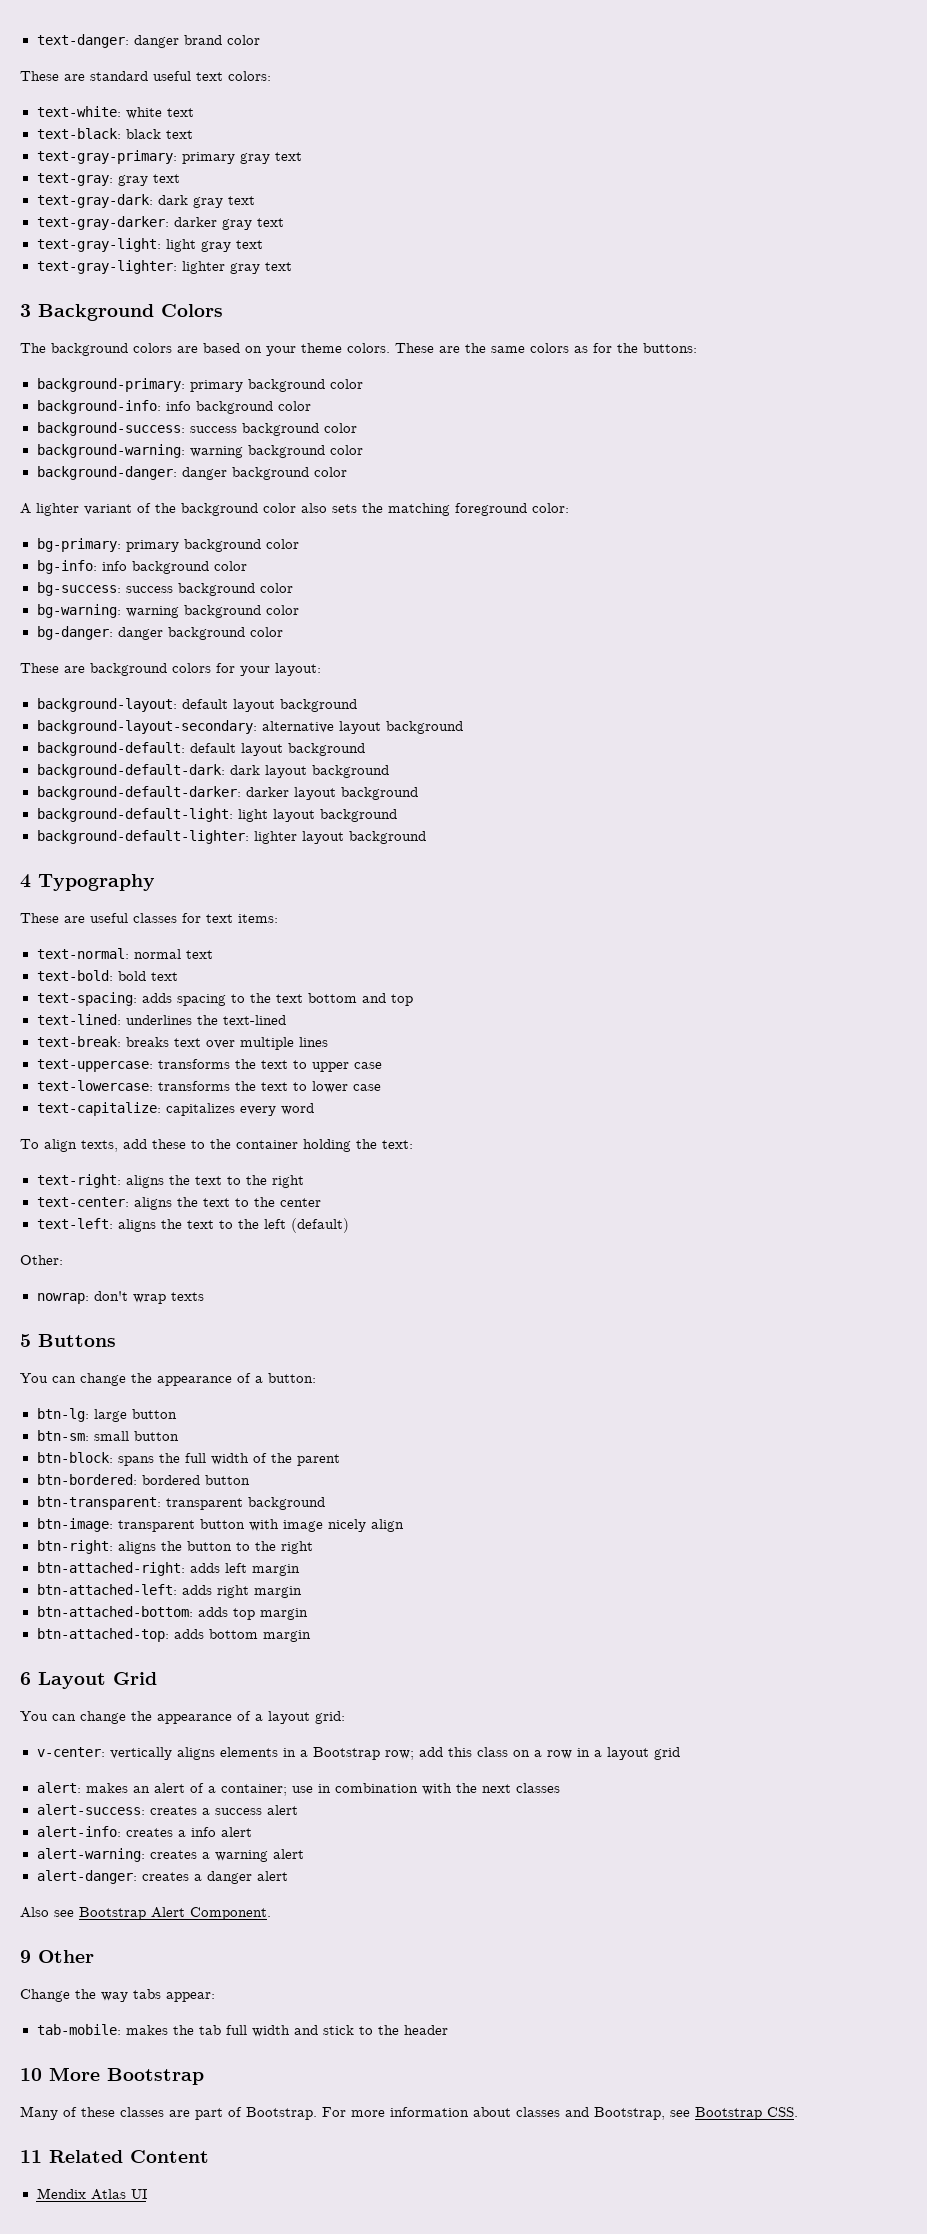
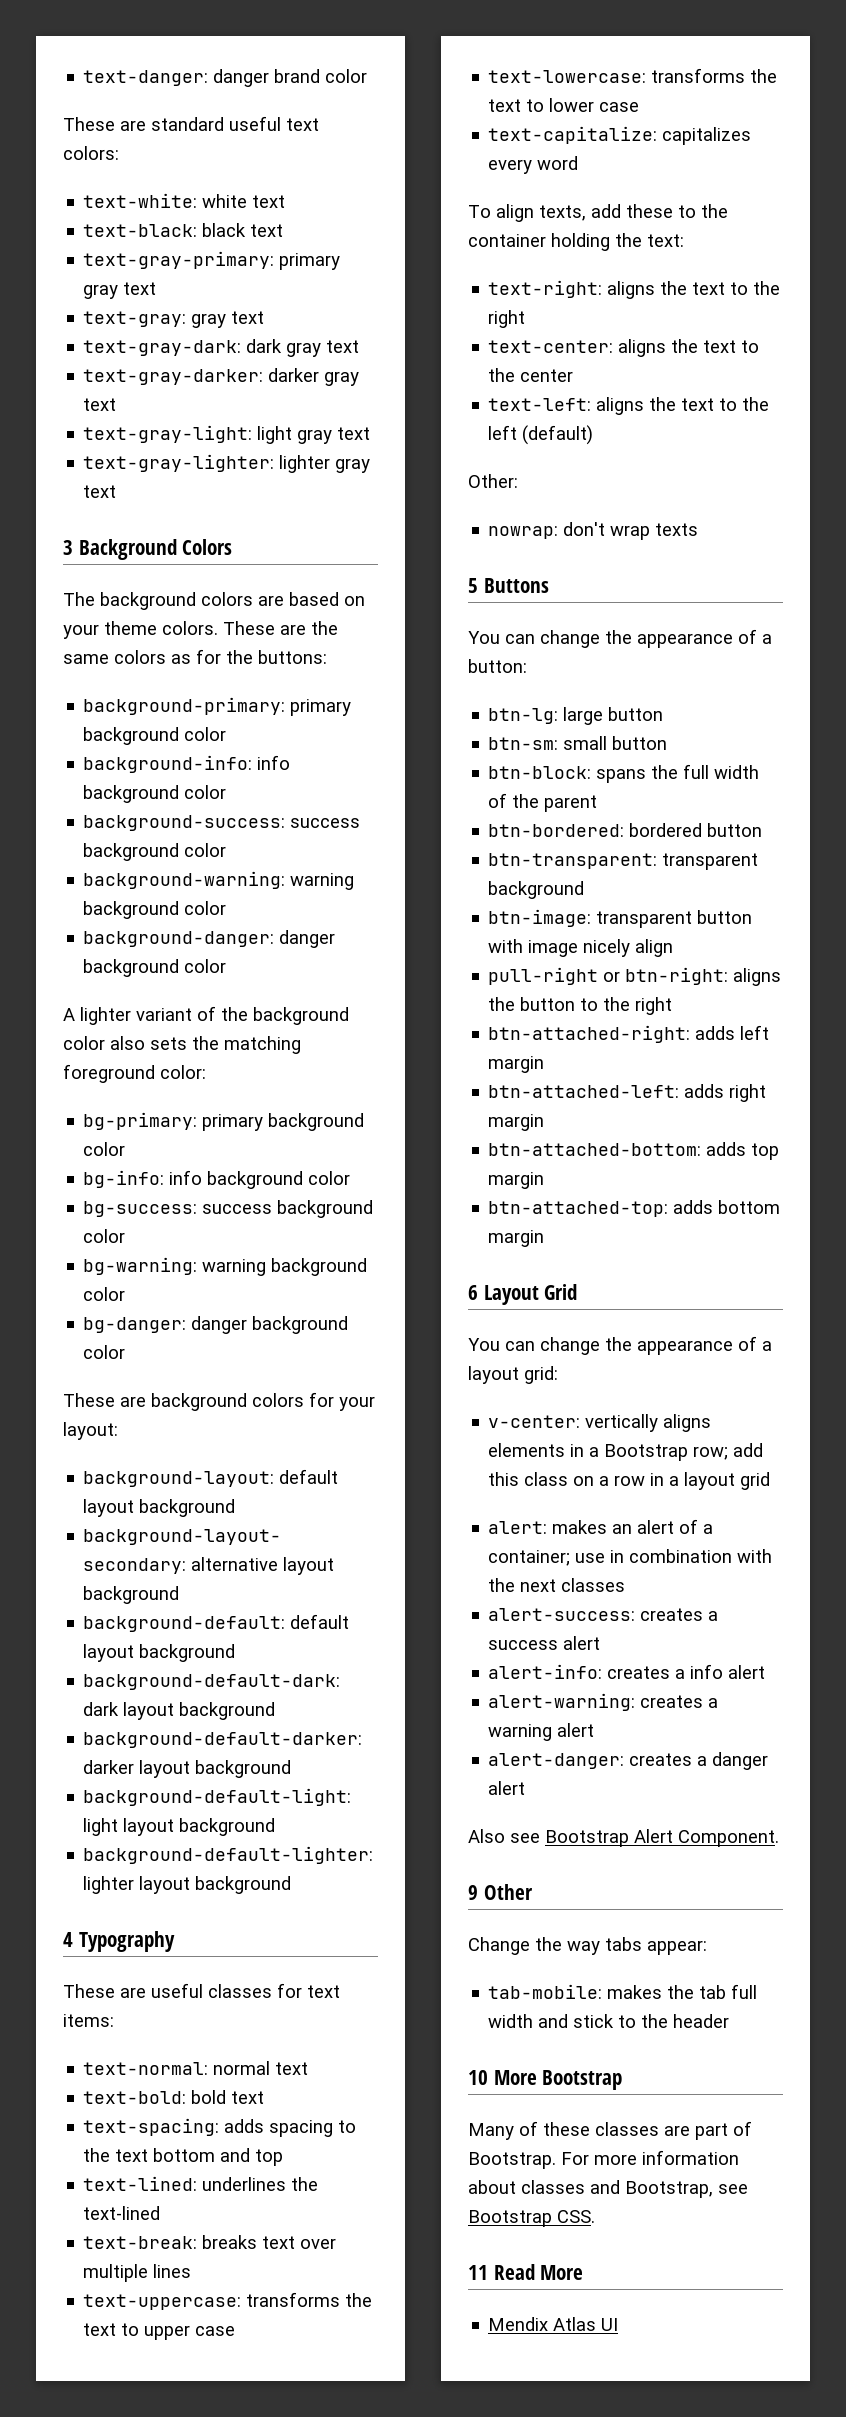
- btn-right: aligns the button to the right
+ pull-right or btn-right: aligns the button to the right
- 11 Related Content
+ 11 Read More

